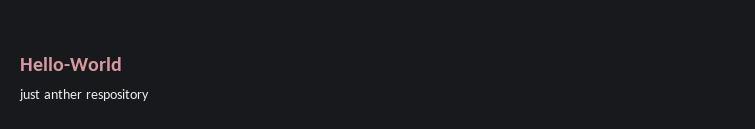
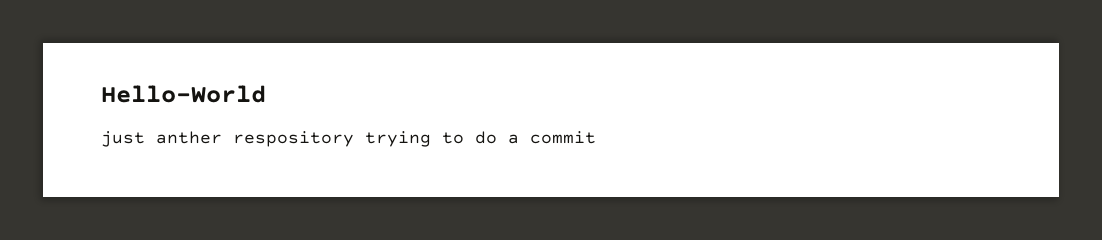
- just anther respository
+ just anther respository trying to do a commit

